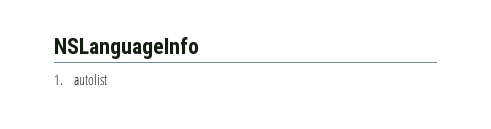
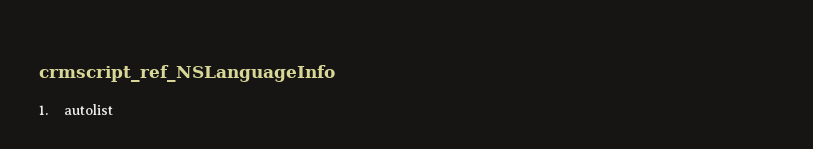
- NSLanguageInfo
+ crmscript_ref_NSLanguageInfo

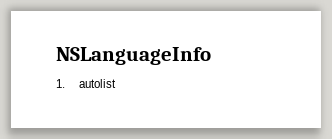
- crmscript_ref_NSLanguageInfo
+ NSLanguageInfo

